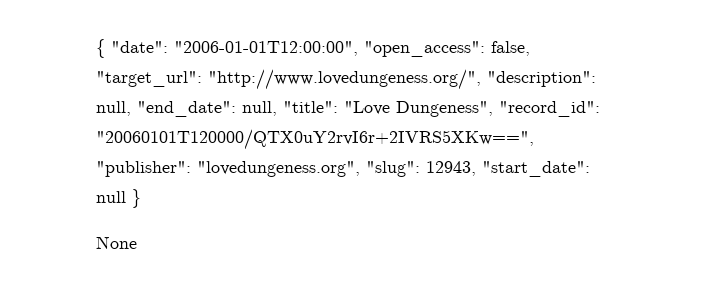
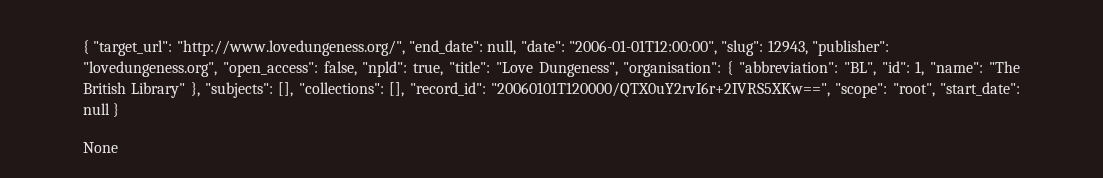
- { "date": "2006-01-01T12:00:00", "open_access": false, "target_url": "http://www.lovedungeness.org/", "description": null, "end_date": null, "title": "Love Dungeness", "record_id": "20060101T120000/QTX0uY2rvI6r+2IVRS5XKw==", "publisher": "lovedungeness.org", "slug": 12943, "start_date": null }
+ { "target_url": "http://www.lovedungeness.org/", "end_date": null, "date": "2006-01-01T12:00:00", "slug": 12943, "publisher": "lovedungeness.org", "open_access": false, "npld": true, "title": "Love Dungeness", "organisation": { "abbreviation": "BL", "id": 1, "name": "The British Library" }, "subjects": [], "collections": [], "record_id": "20060101T120000/QTX0uY2rvI6r+2IVRS5XKw==", "scope": "root", "start_date": null }

